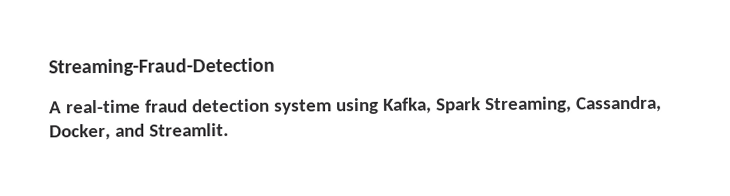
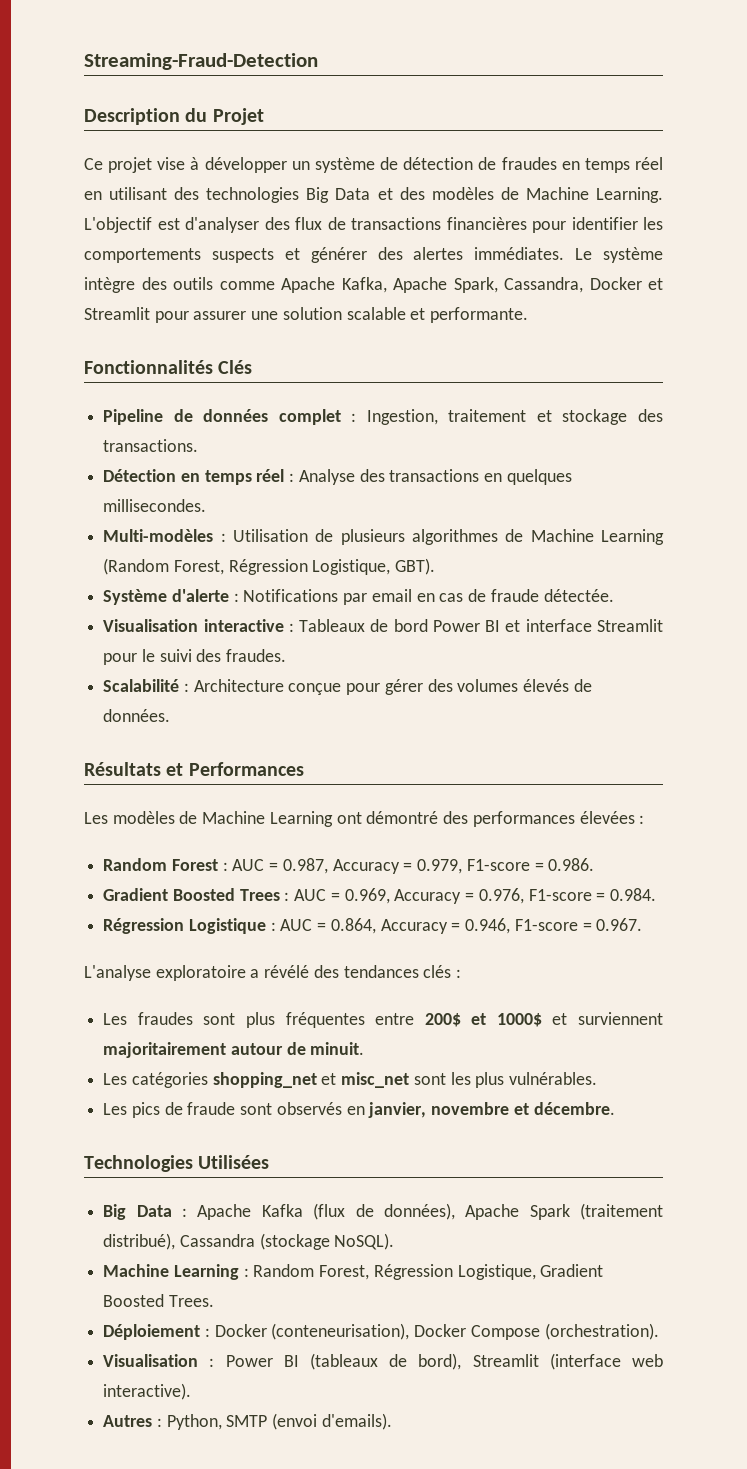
- A real-time fraud detection system using Kafka, Spark Streaming, Cassandra, Docker, and Streamlit.
+ Description du Projet
+ Ce projet vise à développer un système de détection de fraudes en temps réel en utilisant des technologies Big Data et des modèles de Machine Learning. L'objectif est d'analyser des flux de transactions financières pour identifier les comportements suspects et générer des alertes immédiates. Le système intègre des outils comme Apache Kafka, Apache Spark, Cassandra, Docker et Streamlit pour assurer une solution scalable et performante.
+ Fonctionnalités Clés
+ Pipeline de données complet : Ingestion, traitement et stockage des transactions.
+ Détection en temps réel : Analyse des transactions en quelques millisecondes.
+ Multi-modèles : Utilisation de plusieurs algorithmes de Machine Learning (Random Forest, Régression Logistique, GBT).
+ Système d'alerte : Notifications par email en cas de fraude détectée.
+ Visualisation interactive : Tableaux de bord Power BI et interface Streamlit pour le suivi des fraudes.
+ Scalabilité : Architecture conçue pour gérer des volumes élevés de données.
+ Résultats et Performances
+ Les modèles de Machine Learning ont démontré des performances élevées :
+ Random Forest : AUC = 0.987, Accuracy = 0.979, F1-score = 0.986.
+ Gradient Boosted Trees : AUC = 0.969, Accuracy = 0.976, F1-score = 0.984.
+ Régression Logistique : AUC = 0.864, Accuracy = 0.946, F1-score = 0.967.
+ L'analyse exploratoire a révélé des tendances clés :
+ Les fraudes sont plus fréquentes entre 200$ et 1000$ et surviennent majoritairement autour de minuit.
+ Les catégories shopping_net et misc_net sont les plus vulnérables.
+ Les pics de fraude sont observés en janvier, novembre et décembre.
+ Technologies Utilisées
+ Big Data : Apache Kafka (flux de données), Apache Spark (traitement distribué), Cassandra (stockage NoSQL).
+ Machine Learning : Random Forest, Régression Logistique, Gradient Boosted Trees.
+ Déploiement : Docker (conteneurisation), Docker Compose (orchestration).
+ Visualisation : Power BI (tableaux de bord), Streamlit (interface web interactive).
+ Autres : Python, SMTP (envoi d'emails).

